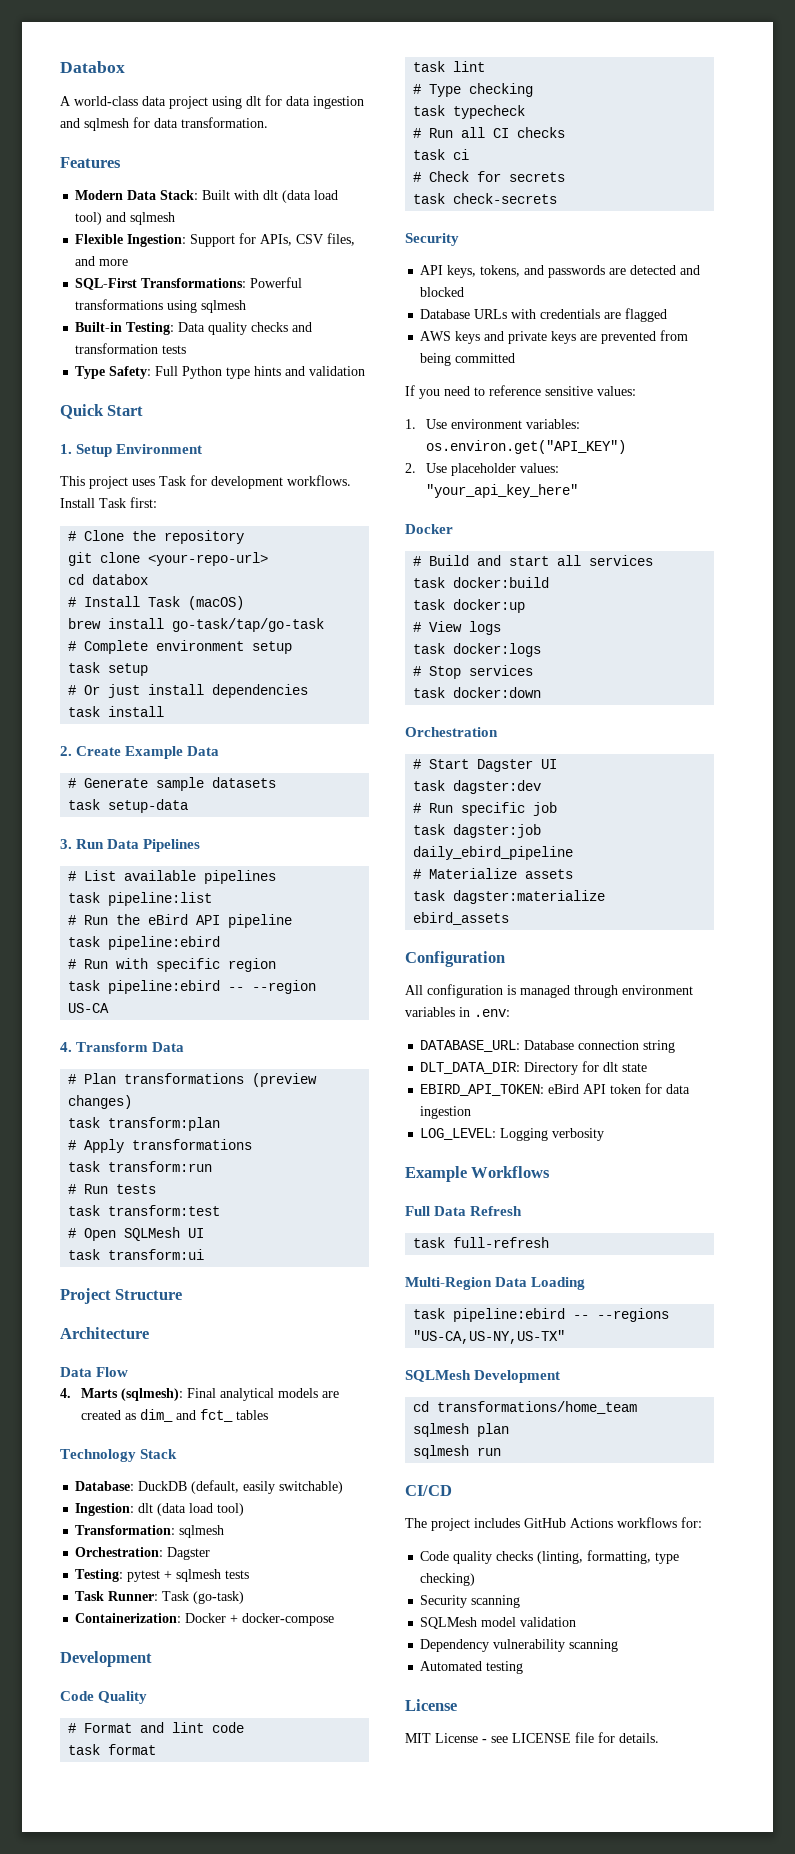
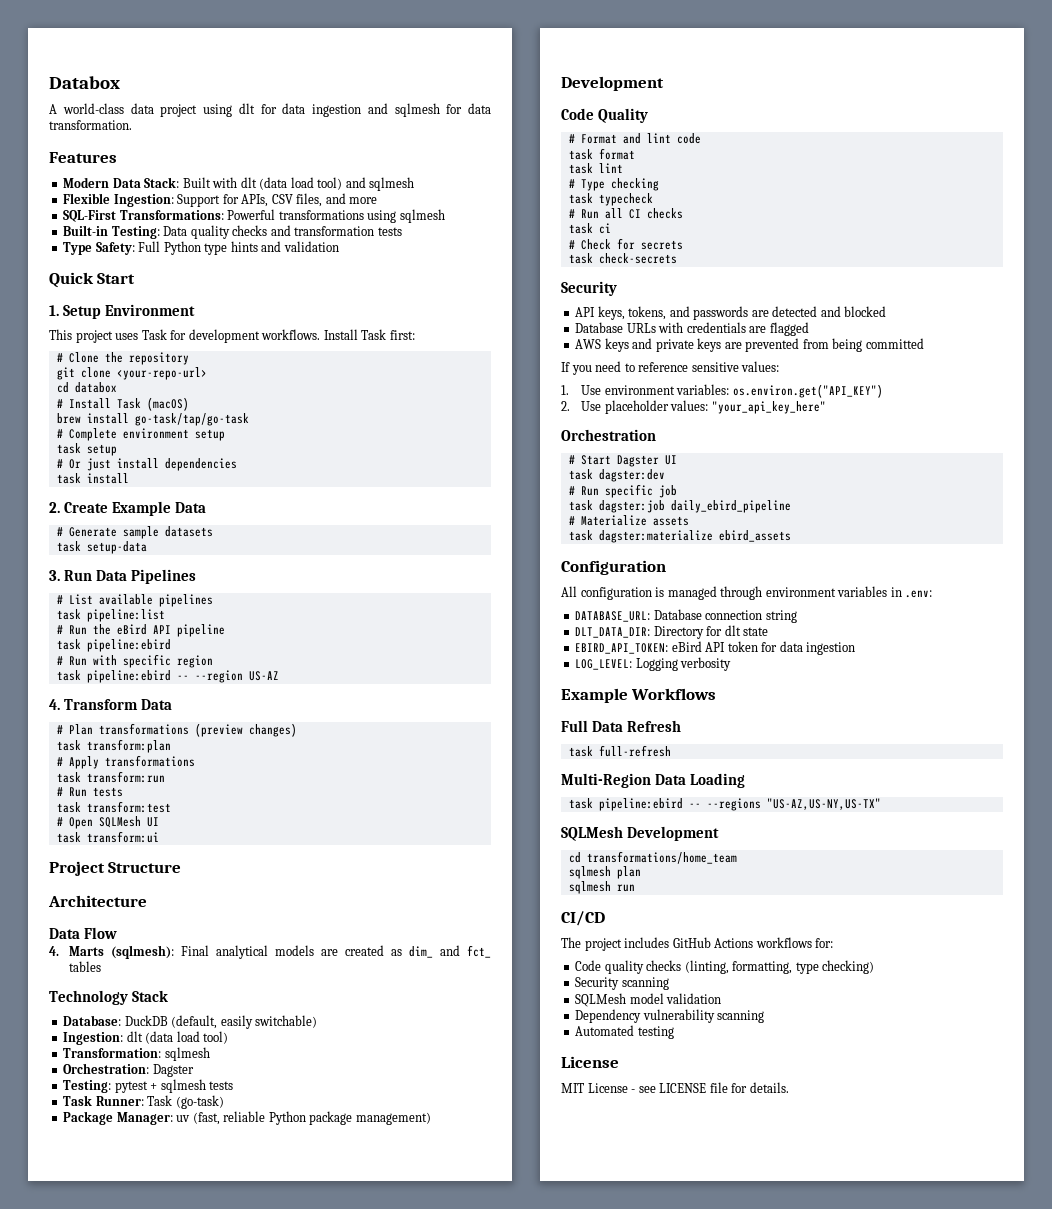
- task pipeline:ebird -- --region US-CA
+ task pipeline:ebird -- --region US-AZ
- Containerization: Docker + docker-compose
+ Package Manager: uv (fast, reliable Python package management)
  2. Use placeholder values: "your_api_key_here"
- Docker
- # Build and start all services
- task docker:build
- task docker:up
- # View logs
- task docker:logs
- # Stop services
- task docker:down
- task pipeline:ebird -- --regions "US-CA,US-NY,US-TX"
+ task pipeline:ebird -- --regions "US-AZ,US-NY,US-TX"

